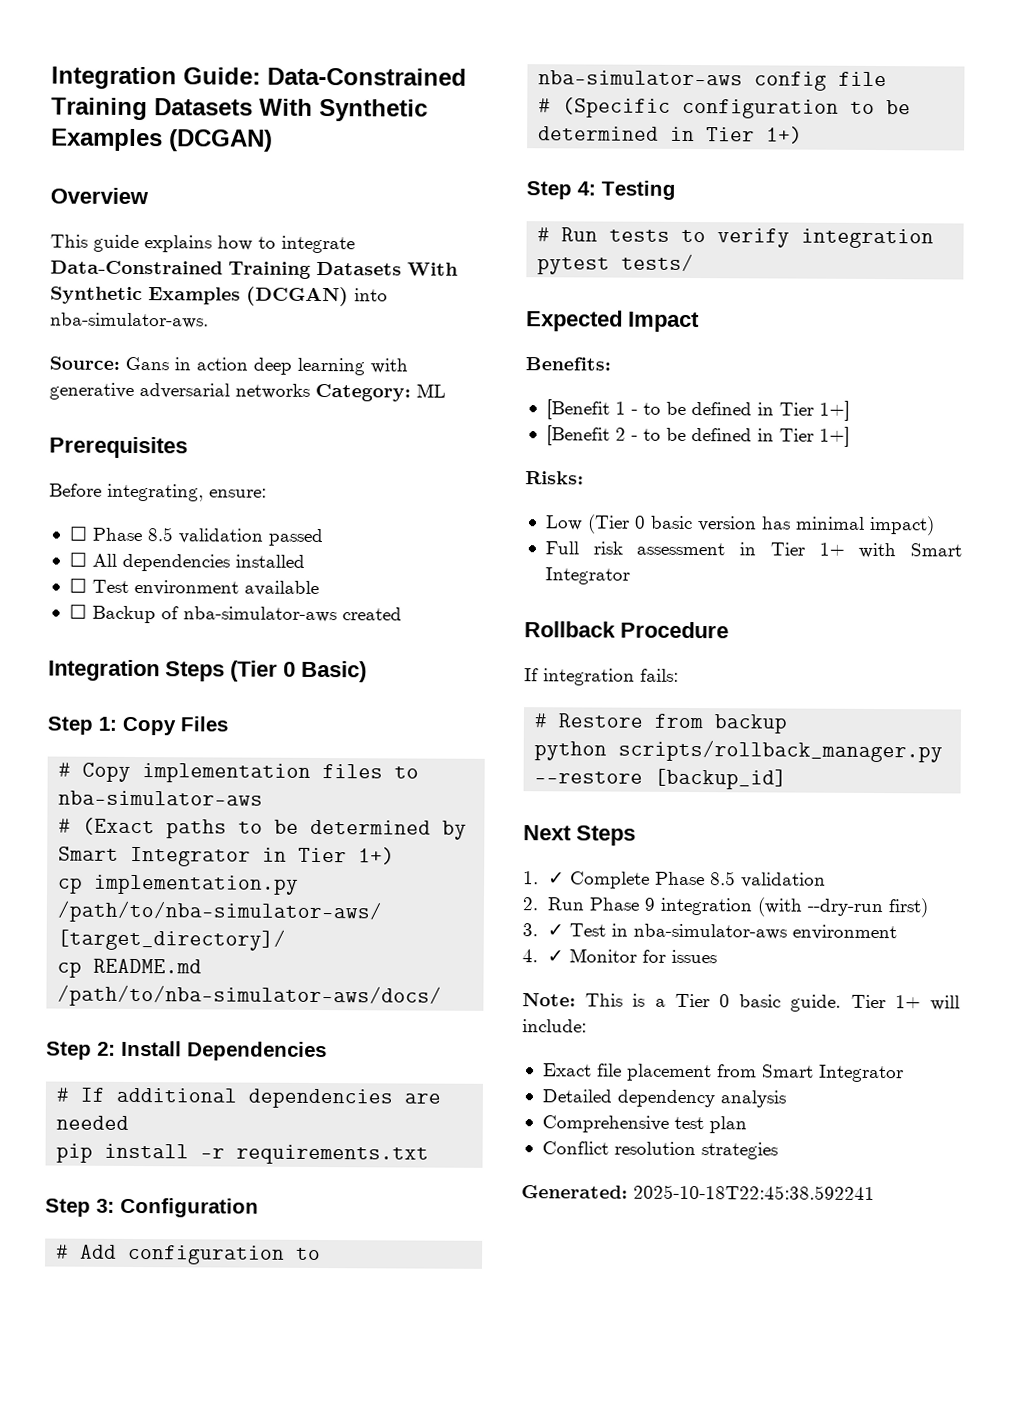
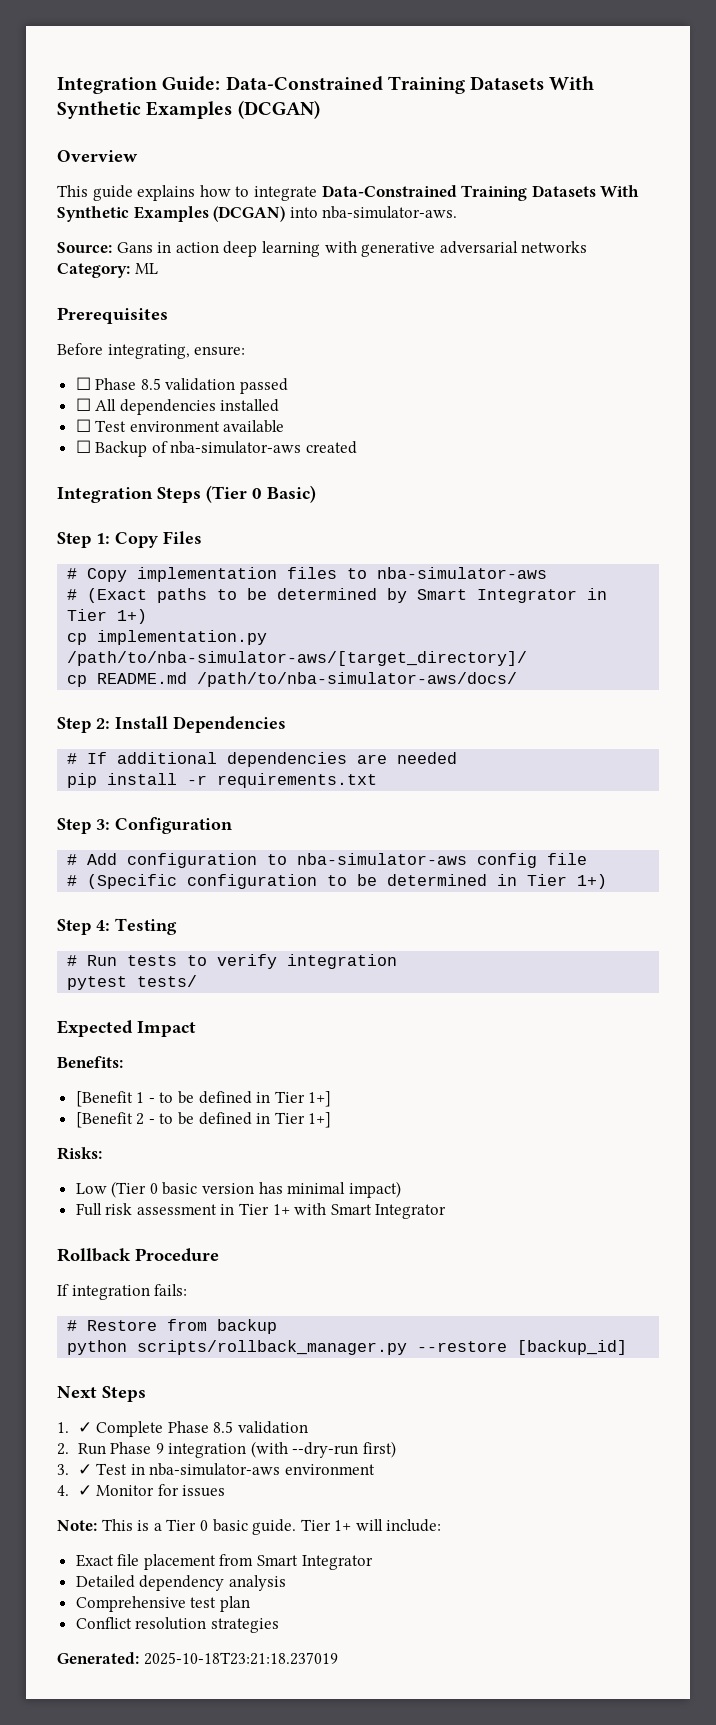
- Generated: 2025-10-18T22:45:38.592241
+ Generated: 2025-10-18T23:21:18.237019

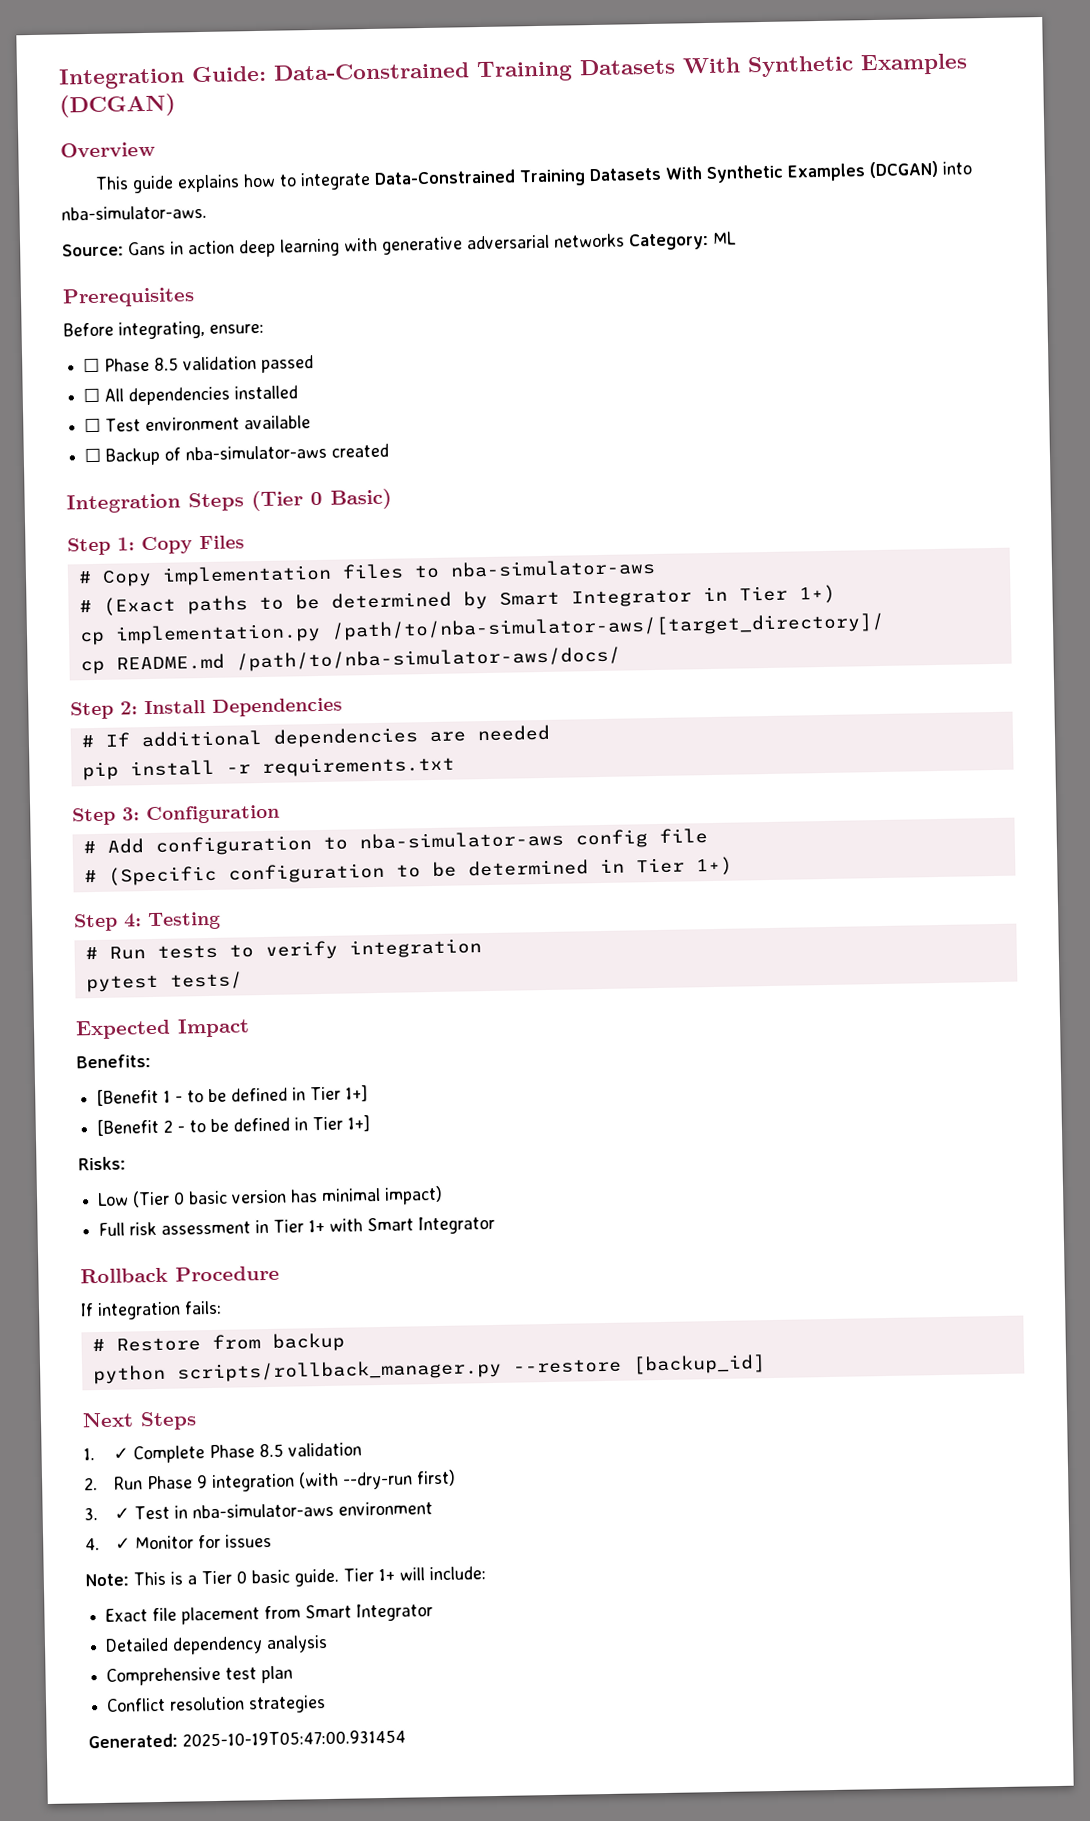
- Generated: 2025-10-18T23:21:18.237019
+ Generated: 2025-10-19T05:47:00.931454

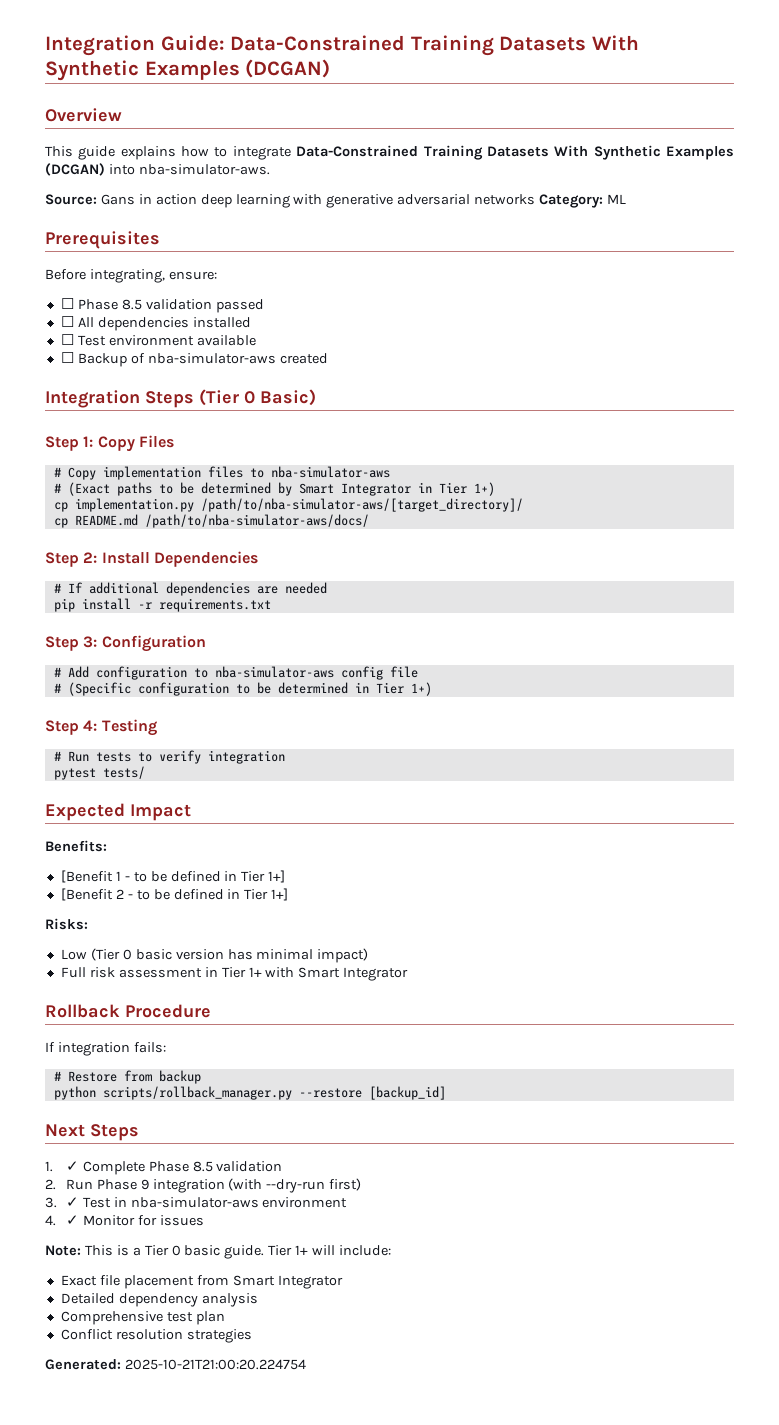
- Generated: 2025-10-19T05:47:00.931454
+ Generated: 2025-10-21T21:00:20.224754

